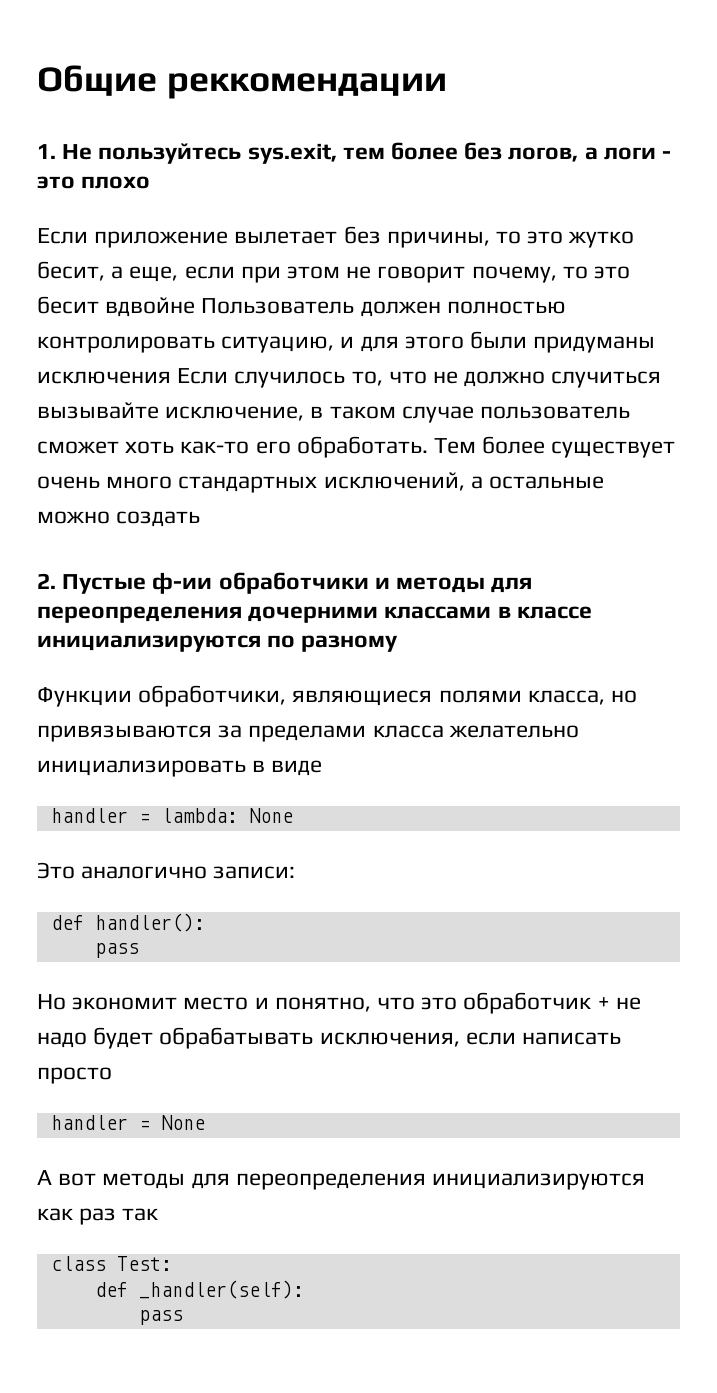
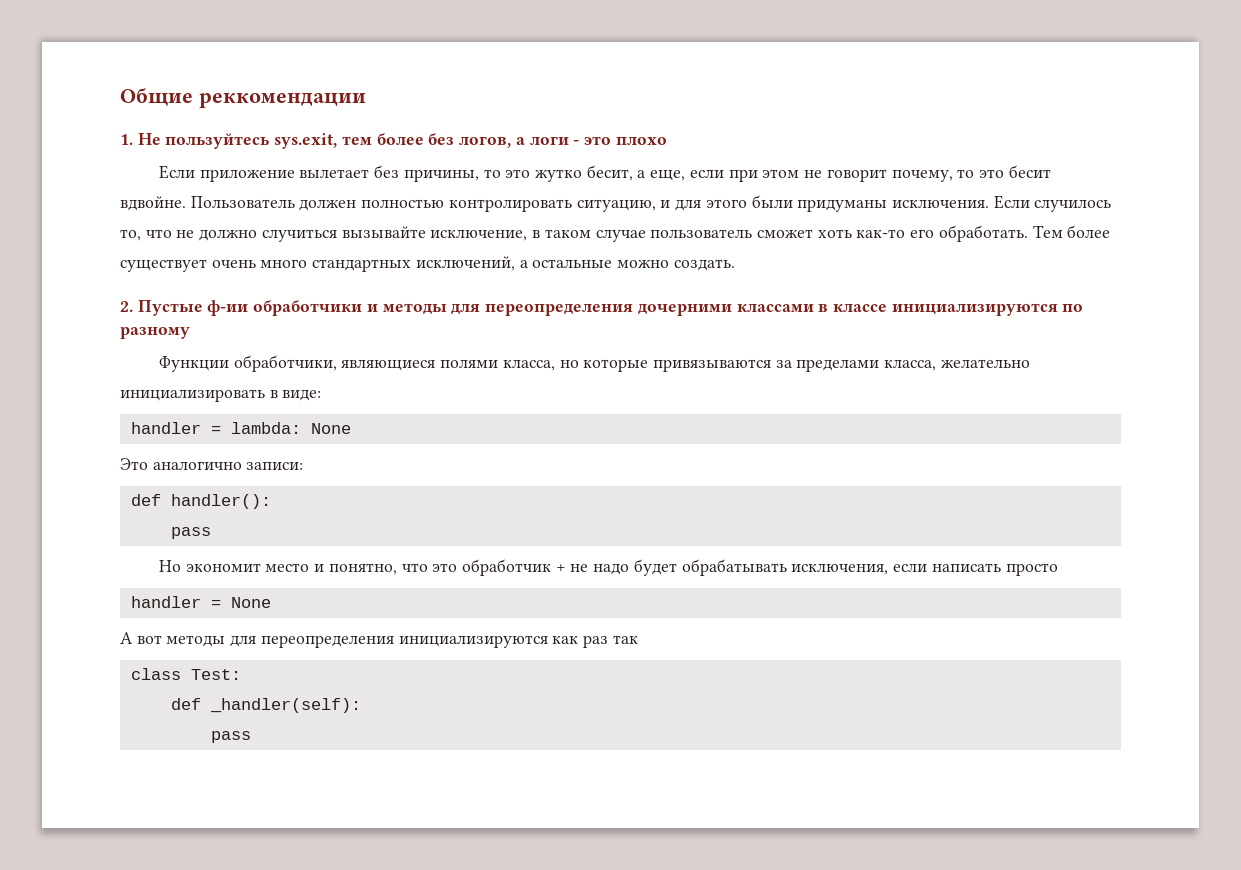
- Если приложение вылетает без причины, то это жутко бесит, а еще, если при этом не говорит почему, то это бесит вдвойне Пользователь должен полностью контролировать ситуацию, и для этого были придуманы исключения Если случилось то, что не должно случиться вызывайте исключение, в таком случае пользователь сможет хоть как-то его обработать.
+ Если приложение вылетает без причины, то это жутко бесит, а еще, если при этом не говорит почему, то это бесит вдвойне. Пользователь должен полностью контролировать ситуацию, и для этого были придуманы исключения. Если случилось то, что не должно случиться вызывайте исключение, в таком случае пользователь сможет хоть как-то его обработать.
- Тем более существует очень много стандартных исключений, а остальные можно создать
+ Тем более существует очень много стандартных исключений, а остальные можно создать.
- Функции обработчики, являющиеся полями класса, но привязываются за пределами класса желательно инициализировать в виде
+ Функции обработчики, являющиеся полями класса, но которые привязываются за пределами класса, желательно инициализировать в виде:

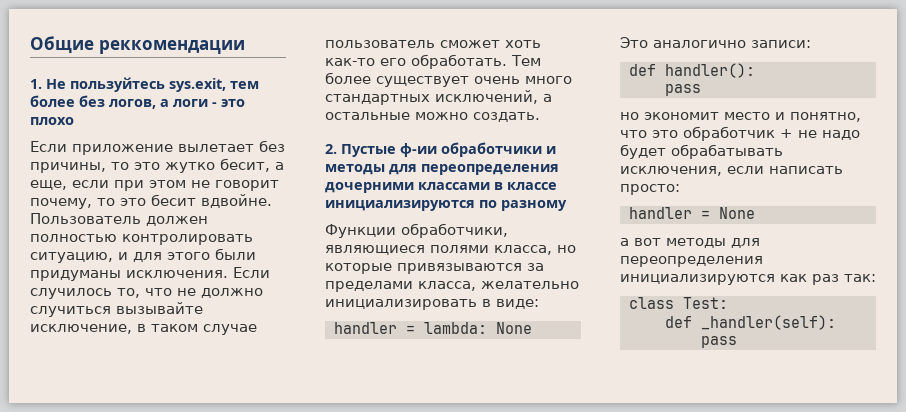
- Но экономит место и понятно, что это обработчик + не надо будет обрабатывать исключения, если написать просто
+ но экономит место и понятно, что это обработчик + не надо будет обрабатывать исключения, если написать просто:
- А вот методы для переопределения инициализируются как раз так
+ а вот методы для переопределения инициализируются как раз так:

